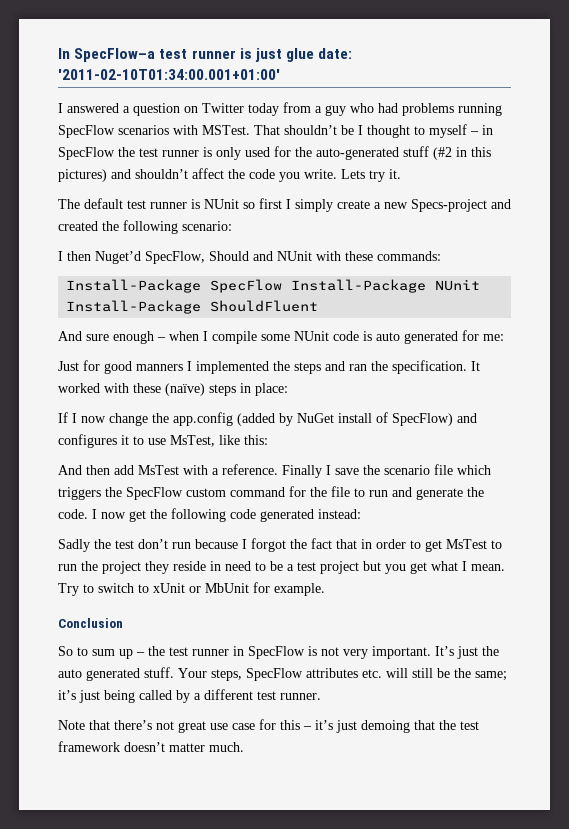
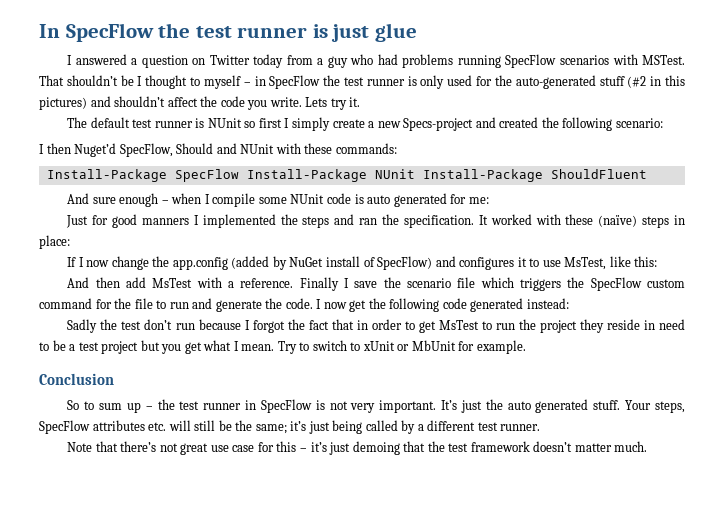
- In SpecFlow–a test runner is just glue date: '2011-02-10T01:34:00.001+01:00'
+ In SpecFlow the test runner is just glue

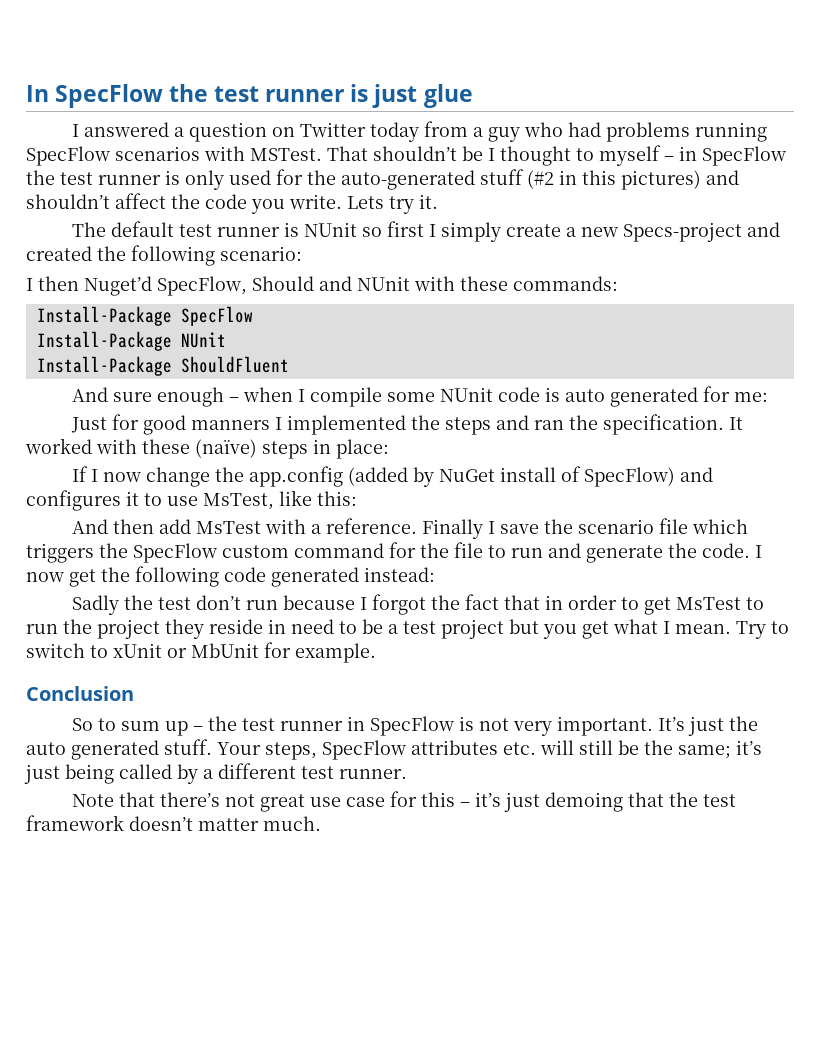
- Install-Package SpecFlow Install-Package NUnit Install-Package ShouldFluent
+ Install-Package SpecFlow
+ Install-Package NUnit
+ Install-Package ShouldFluent

